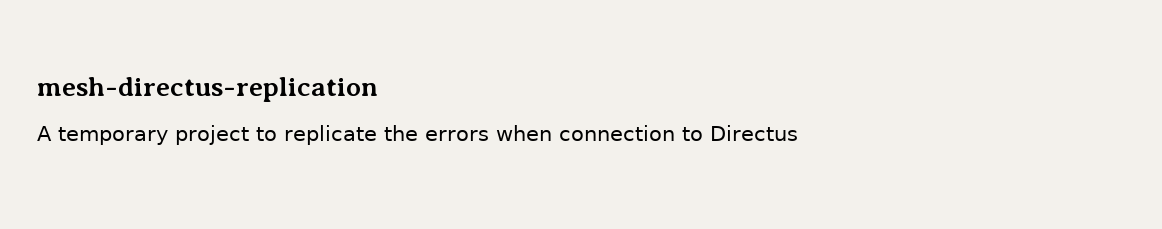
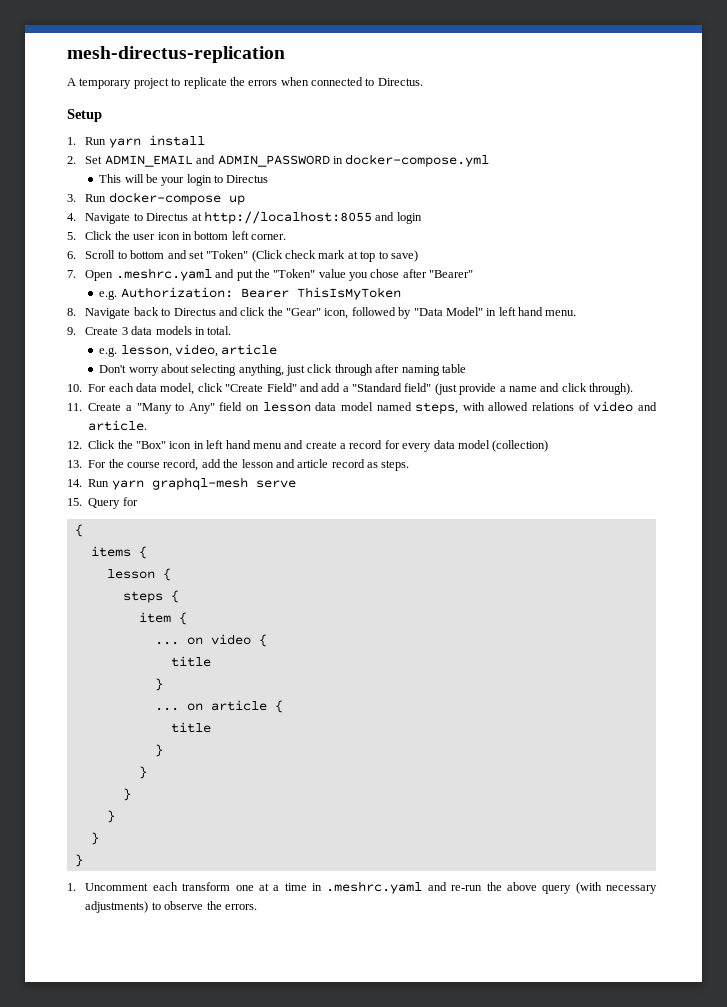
- A temporary project to replicate the errors when connection to Directus
+ A temporary project to replicate the errors when connected to Directus.
+ Setup
+ 1. Run yarn install
+ 2. Set ADMIN_EMAIL and ADMIN_PASSWORD in docker-compose.yml
+ This will be your login to Directus
+ 3. Run docker-compose up
+ 4. Navigate to Directus at http://localhost:8055 and login
+ 5. Click the user icon in bottom left corner.
+ 6. Scroll to bottom and set "Token" (Click check mark at top to save)
+ 7. Open .meshrc.yaml and put the "Token" value you chose after "Bearer"
+ e.g. Authorization: Bearer ThisIsMyToken
+ 8. Navigate back to Directus and click the "Gear" icon, followed by "Data Model" in left hand menu.
+ 9. Create 3 data models in total.
+ e.g. lesson, video, article
+ Don't worry about selecting anything, just click through after naming table
+ 10. For each data model, click "Create Field" and add a "Standard field" (just provide a name and click through).
+ 11. Create a "Many to Any" field on lesson data model named steps, with allowed relations of video and article.
+ 12. Click the "Box" icon in left hand menu and create a record for every data model (collection)
+ 13. For the course record, add the lesson and article record as steps.
+ 14. Run yarn graphql-mesh serve
+ 15. Query for
+ {
+ items {
+ lesson {
+ steps {
+ item {
+ ... on video {
+ title
+ }
+ ... on article {
+ title
+ }
+ }
+ }
+ }
+ }
+ }
+ 1. Uncomment each transform one at a time in .meshrc.yaml and re-run the above query (with necessary adjustments) to observe the errors.

